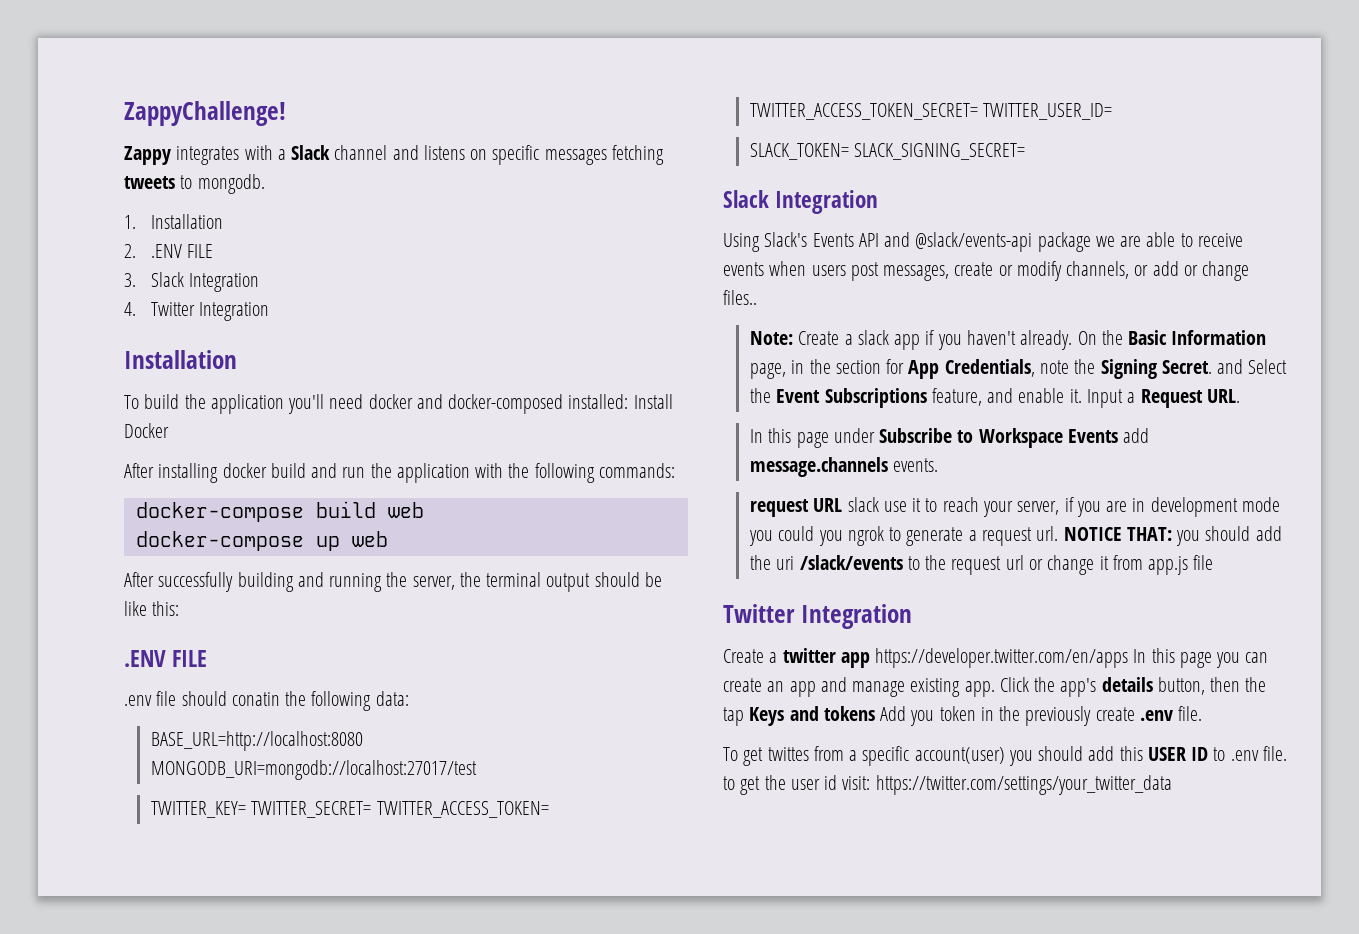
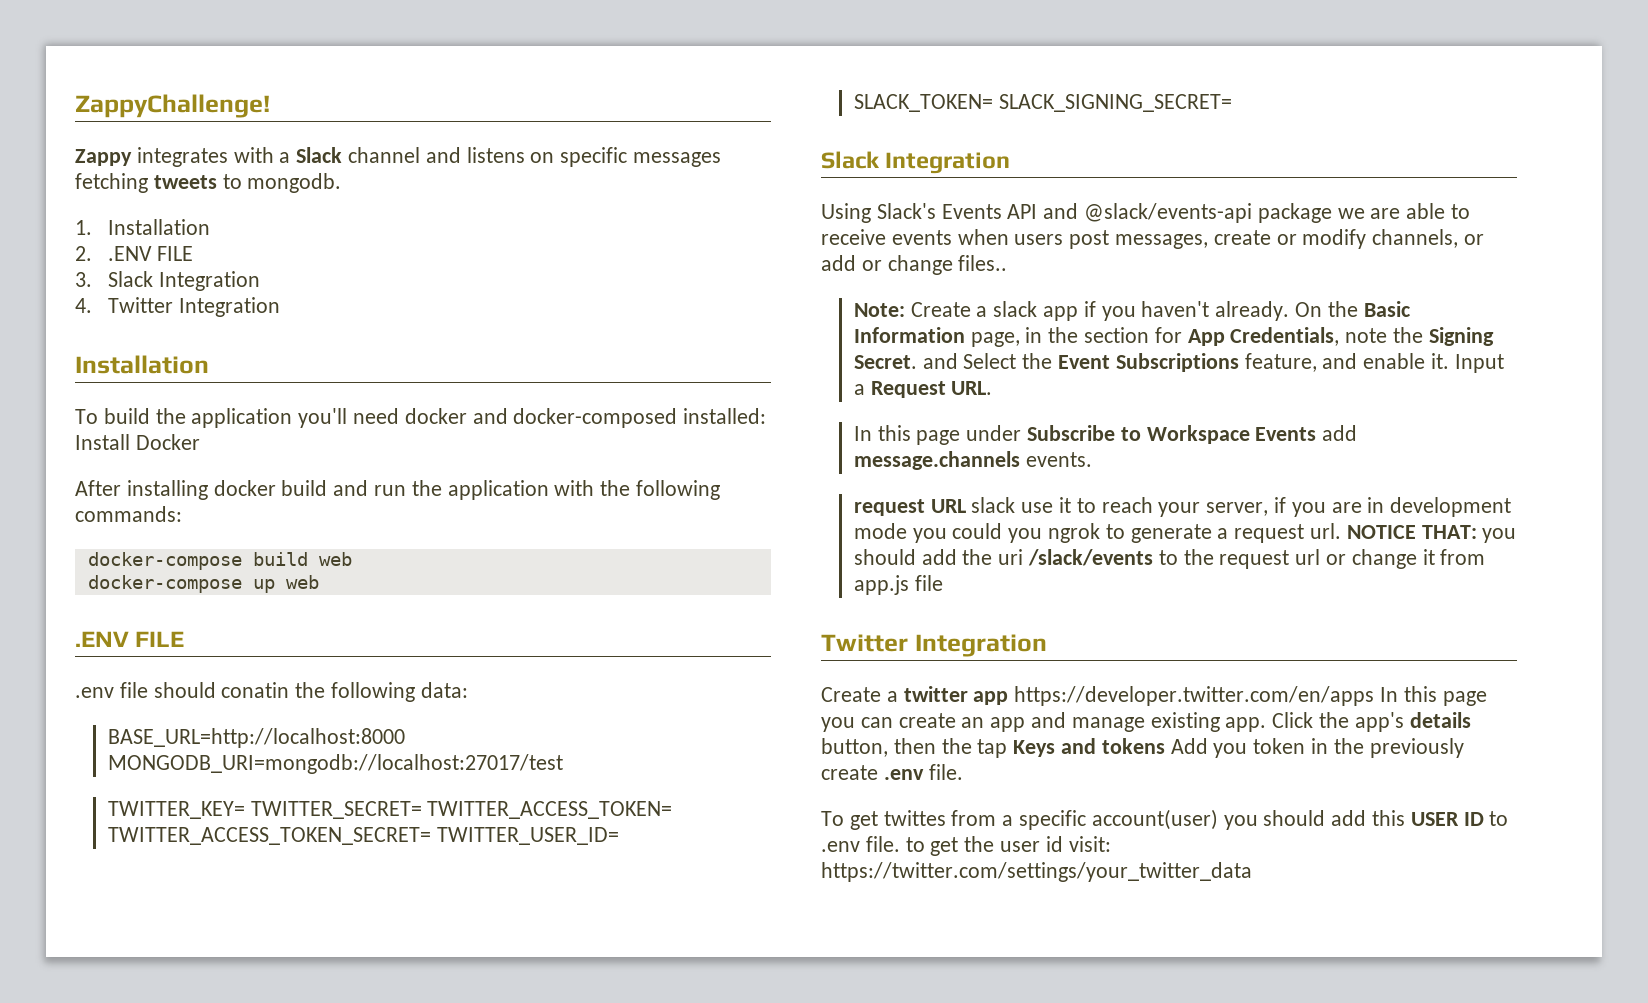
- After successfully building and running the server, the terminal output should be like this:
- BASE_URL=http://localhost:8080 MONGODB_URI=mongodb://localhost:27017/test
+ BASE_URL=http://localhost:8000 MONGODB_URI=mongodb://localhost:27017/test

